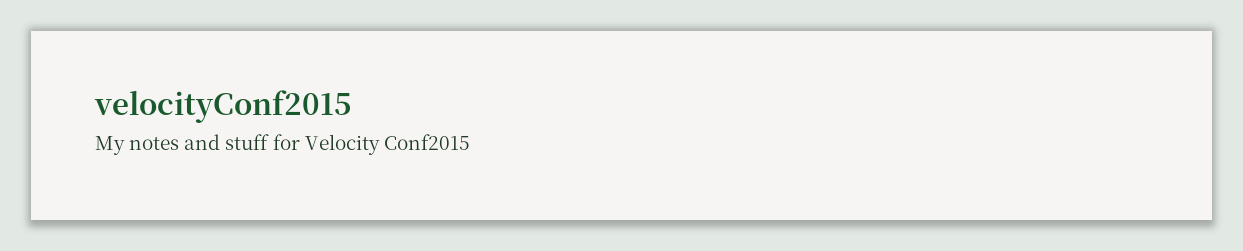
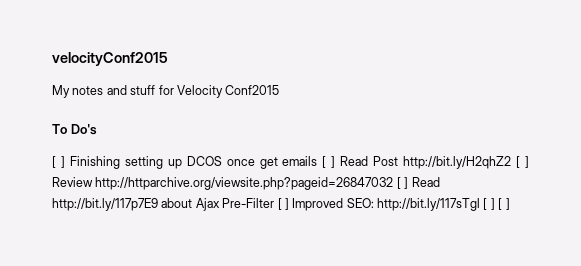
+ To Do's
+ [ ] Finishing setting up DCOS once get emails [ ] Read Post http://bit.ly/H2qhZ2 [ ] Review http://httparchive.org/viewsite.php?pageid=26847032 [ ] Read http://bit.ly/117p7E9 about Ajax Pre-Filter [ ] Improved SEO: http://bit.ly/117sTgl [ ] [ ]

